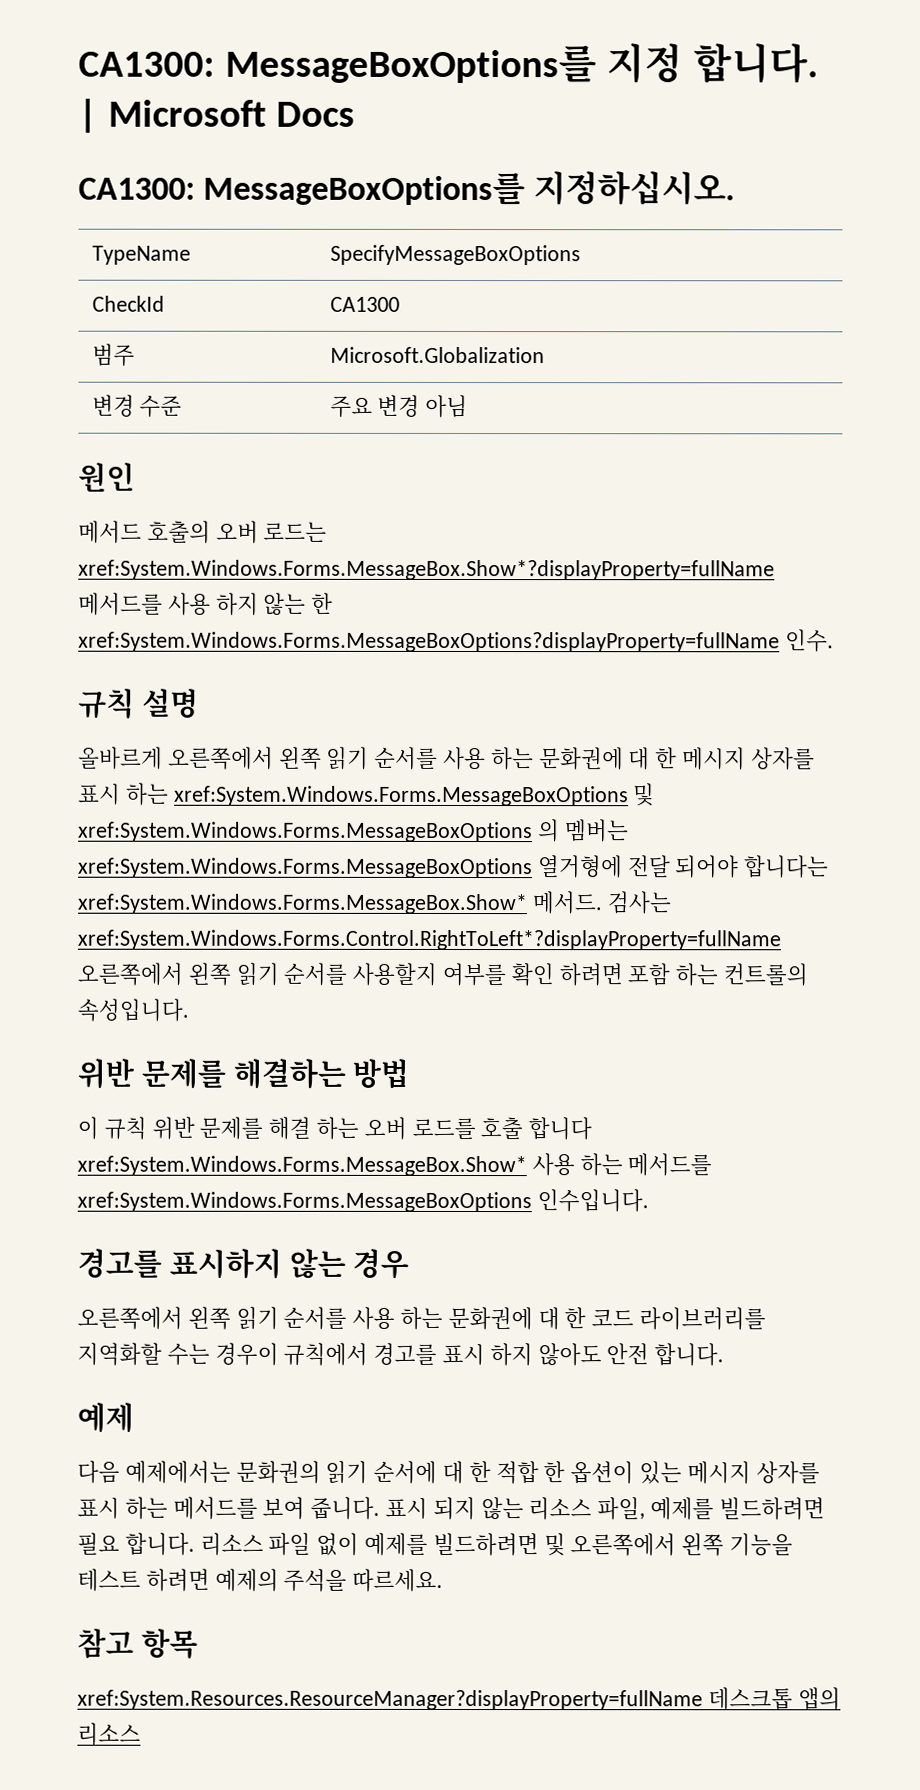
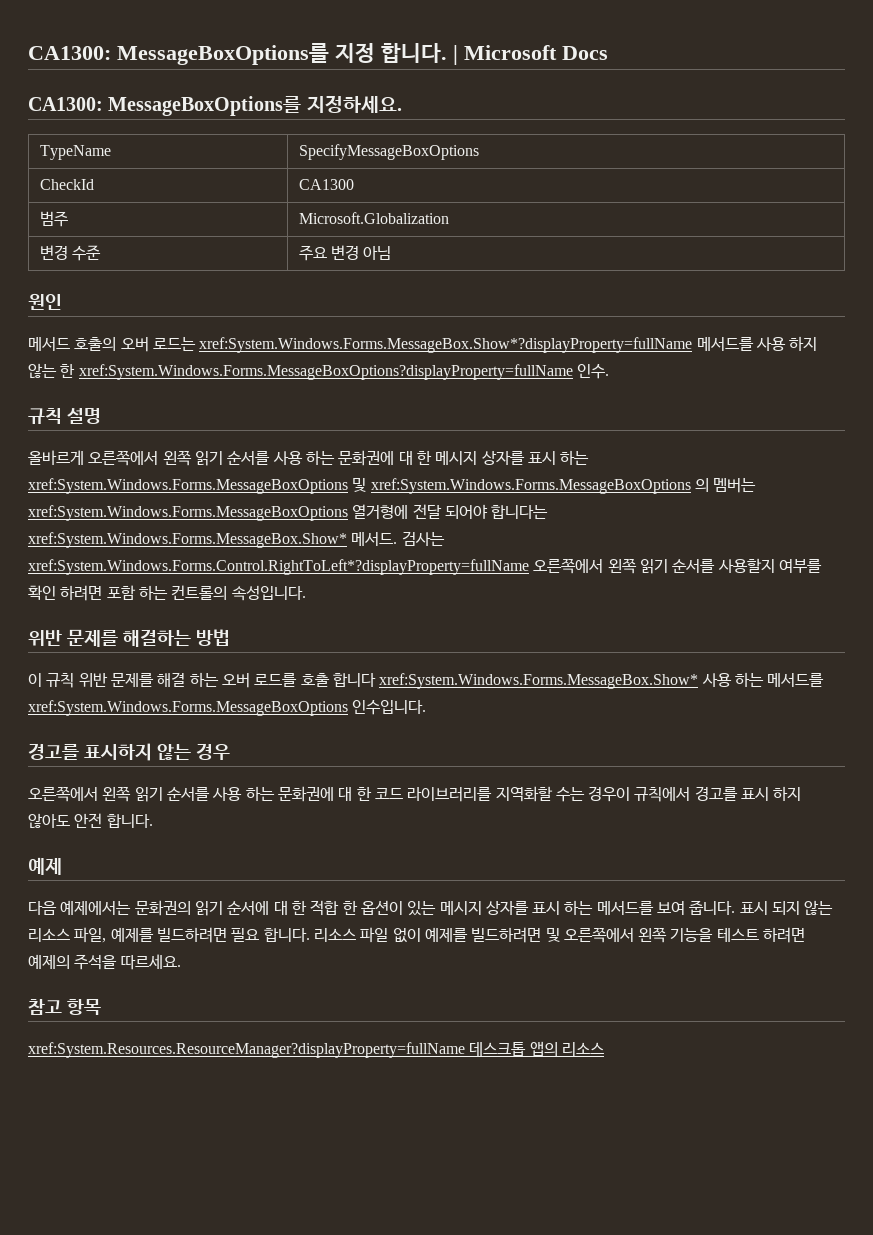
- CA1300: MessageBoxOptions를 지정하십시오.
+ CA1300: MessageBoxOptions를 지정하세요.

